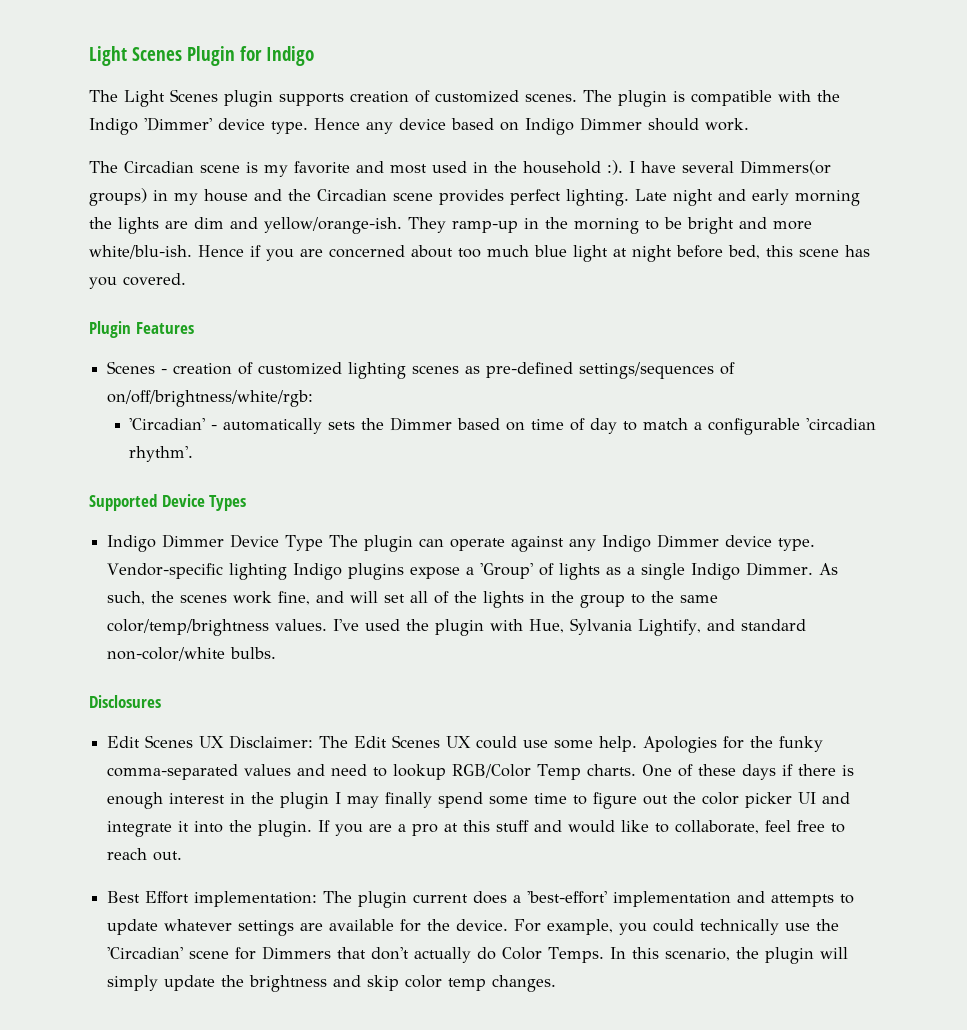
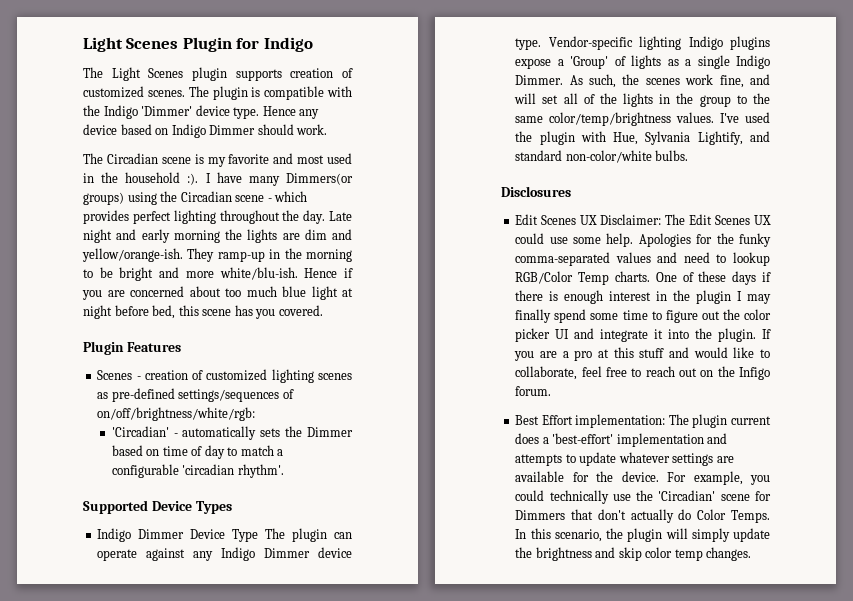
- I have several Dimmers(or groups) in my house and the Circadian scene provides perfect lighting.
+ I have many Dimmers(or groups) using the Circadian scene - which provides perfect lighting throughout the day.
- If you are a pro at this stuff and would like to collaborate, feel free to reach out.
+ If you are a pro at this stuff and would like to collaborate, feel free to reach out on the Infigo forum.

